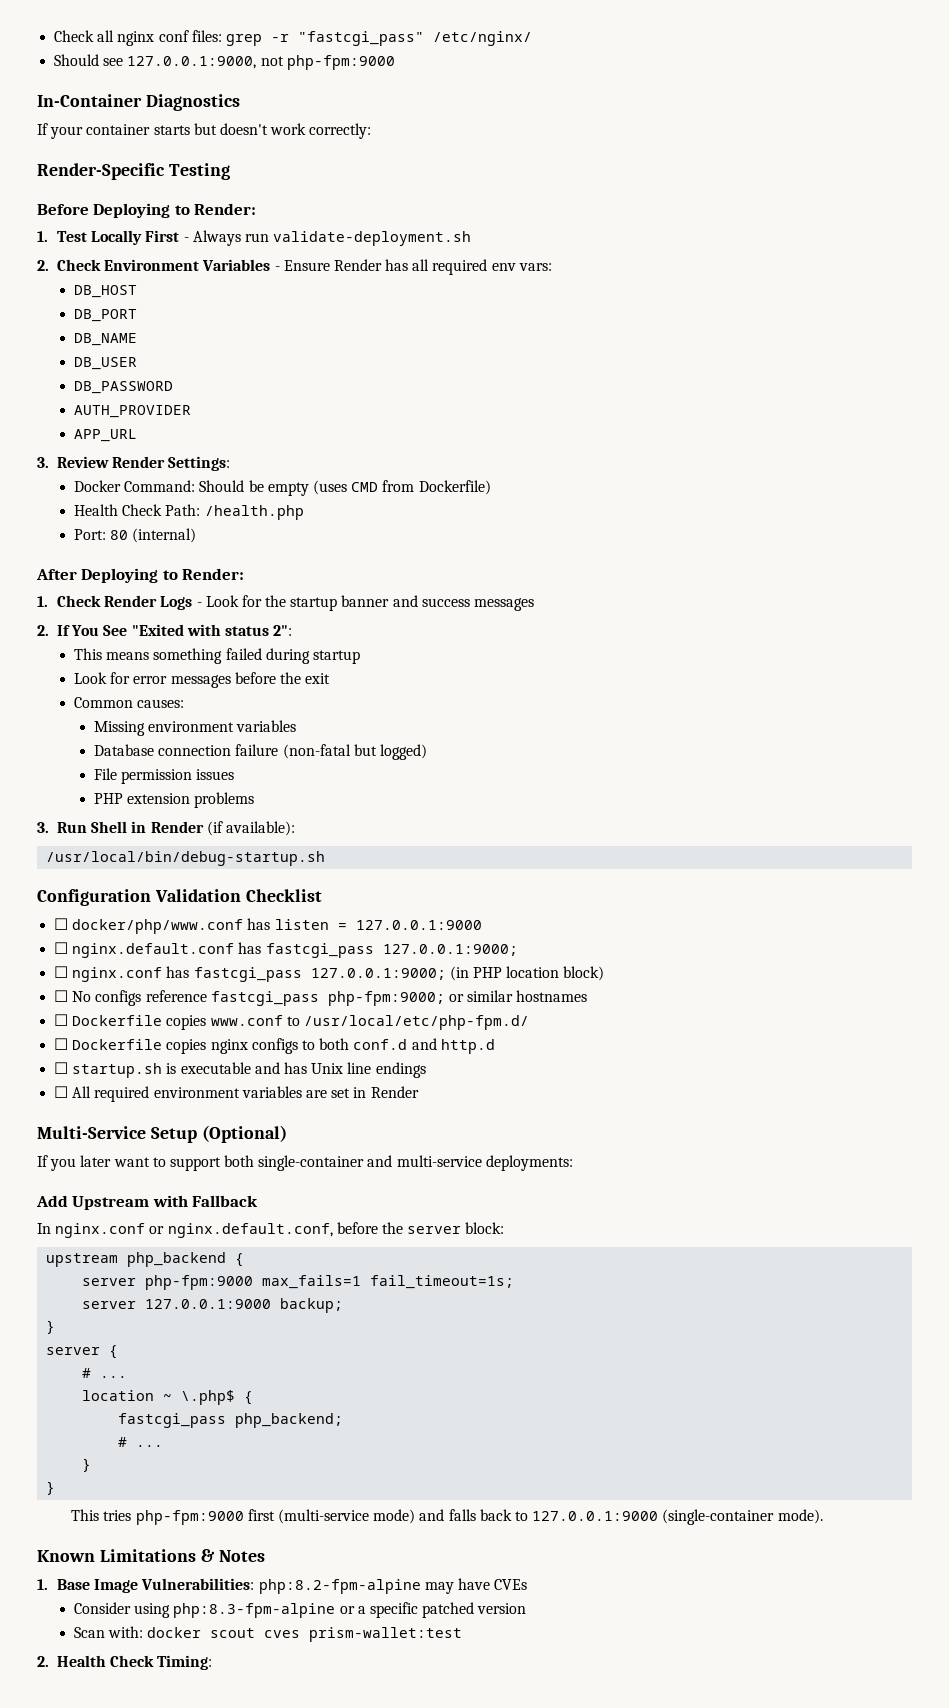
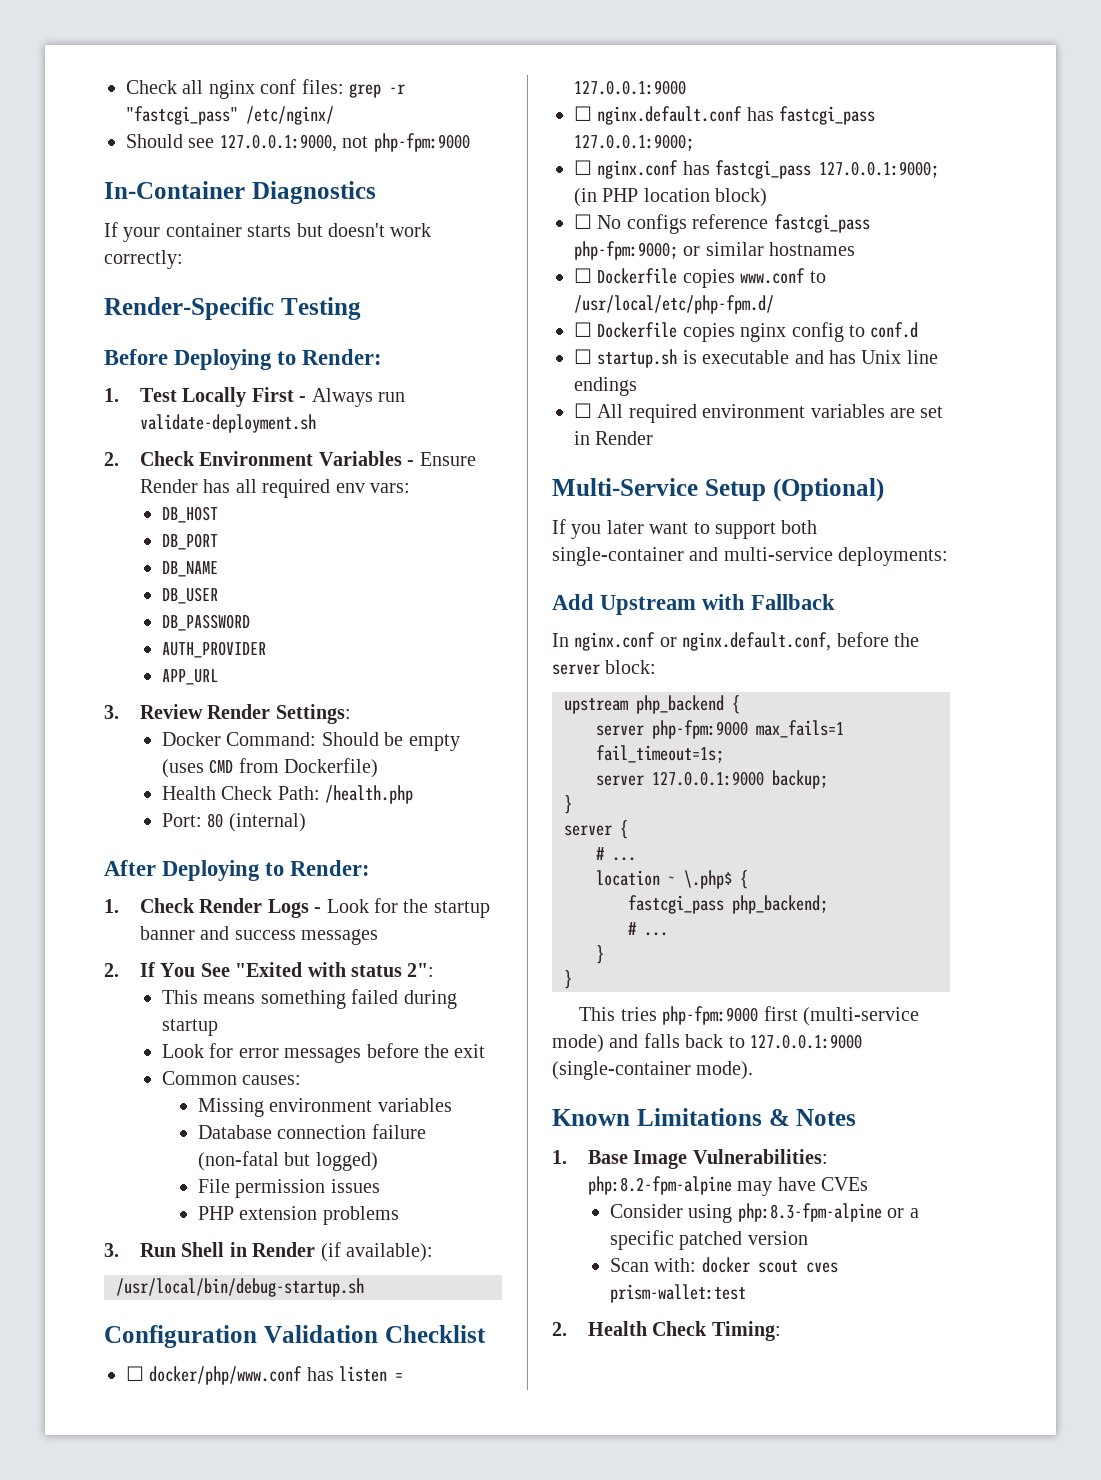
- ☐ Dockerfile copies nginx configs to both conf.d and http.d
+ ☐ Dockerfile copies nginx config to conf.d

